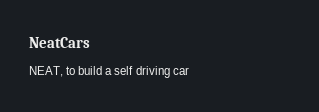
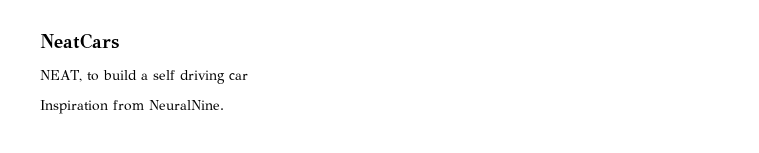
+ Inspiration from NeuralNine.

